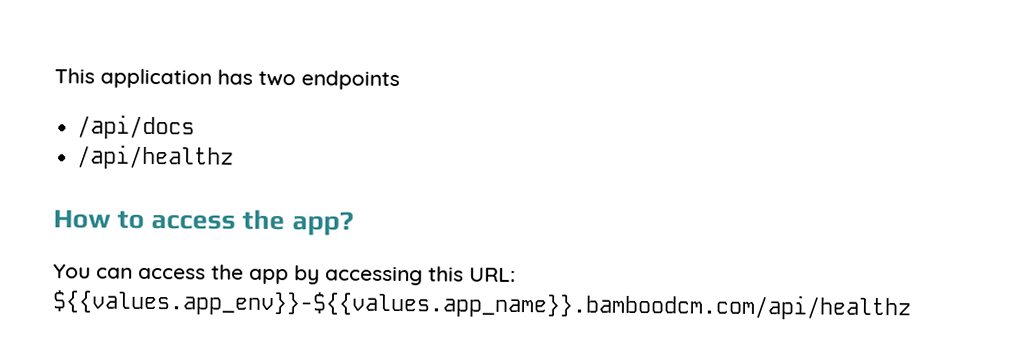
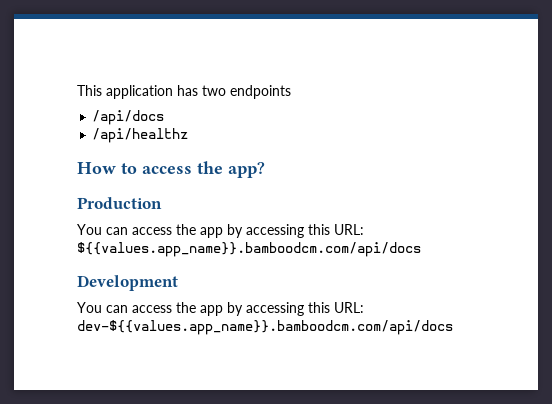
- You can access the app by accessing this URL: ${{values.app_env}}-${{values.app_name}}.bamboodcm.com/api/healthz
+ Production
+ You can access the app by accessing this URL: ${{values.app_name}}.bamboodcm.com/api/docs
+ Development
+ You can access the app by accessing this URL: dev-${{values.app_name}}.bamboodcm.com/api/docs

